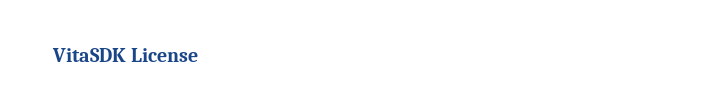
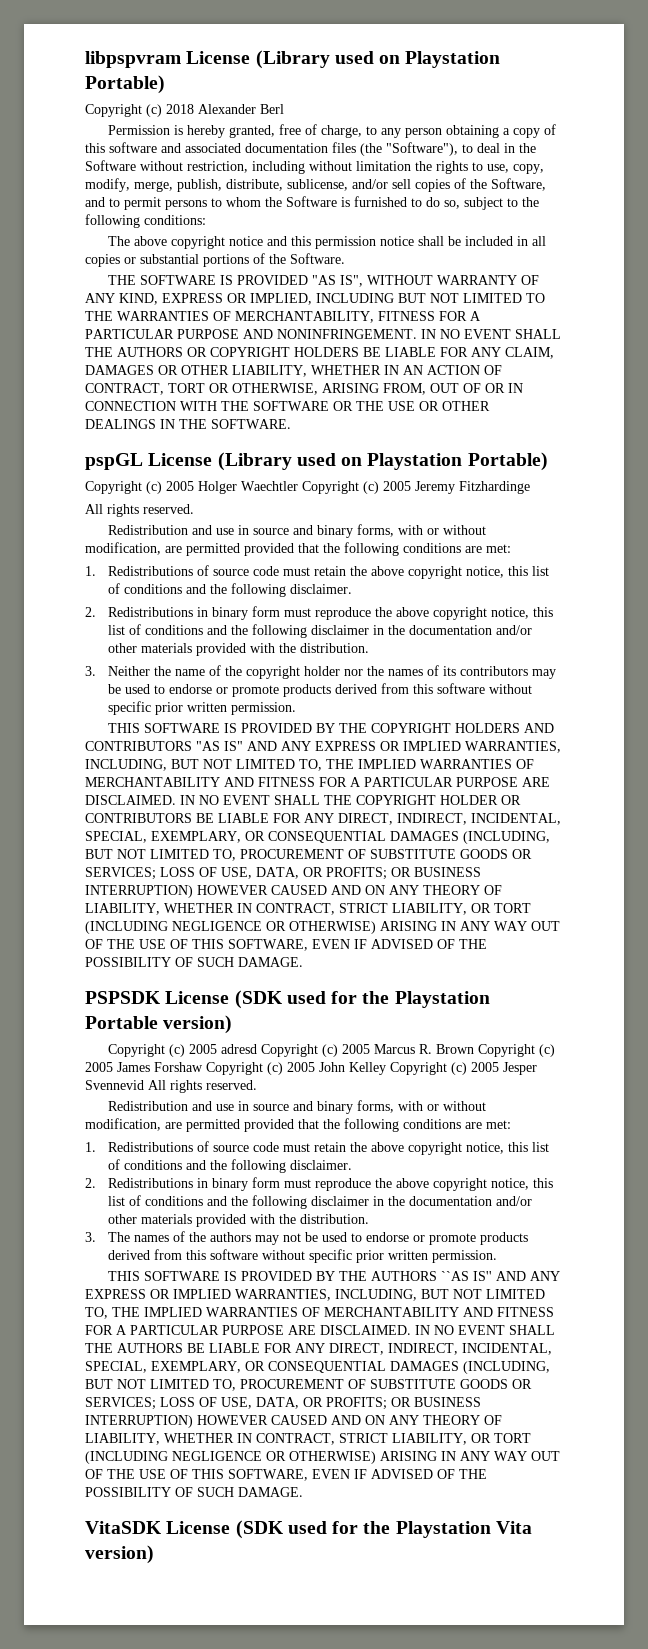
- VitaSDK License
+ libpspvram License (Library used on Playstation Portable)
+ Copyright (c) 2018 Alexander Berl
+ Permission is hereby granted, free of charge, to any person obtaining a copy of this software and associated documentation files (the "Software"), to deal in the Software without restriction, including without limitation the rights to use, copy, modify, merge, publish, distribute, sublicense, and/or sell copies of the Software, and to permit persons to whom the Software is furnished to do so, subject to the following conditions:
+ The above copyright notice and this permission notice shall be included in all copies or substantial portions of the Software.
+ THE SOFTWARE IS PROVIDED "AS IS", WITHOUT WARRANTY OF ANY KIND, EXPRESS OR IMPLIED, INCLUDING BUT NOT LIMITED TO THE WARRANTIES OF MERCHANTABILITY, FITNESS FOR A PARTICULAR PURPOSE AND NONINFRINGEMENT. IN NO EVENT SHALL THE AUTHORS OR COPYRIGHT HOLDERS BE LIABLE FOR ANY CLAIM, DAMAGES OR OTHER LIABILITY, WHETHER IN AN ACTION OF CONTRACT, TORT OR OTHERWISE, ARISING FROM, OUT OF OR IN CONNECTION WITH THE SOFTWARE OR THE USE OR OTHER DEALINGS IN THE SOFTWARE.
+ pspGL License (Library used on Playstation Portable)
+ Copyright (c) 2005 Holger Waechtler Copyright (c) 2005 Jeremy Fitzhardinge
+ All rights reserved.
+ Redistribution and use in source and binary forms, with or without modification, are permitted provided that the following conditions are met:
+ 1. Redistributions of source code must retain the above copyright notice, this list of conditions and the following disclaimer.
+ 2. Redistributions in binary form must reproduce the above copyright notice, this list of conditions and the following disclaimer in the documentation and/or other materials provided with the distribution.
+ 3. Neither the name of the copyright holder nor the names of its contributors may be used to endorse or promote products derived from this software without specific prior written permission.
+ THIS SOFTWARE IS PROVIDED BY THE COPYRIGHT HOLDERS AND CONTRIBUTORS "AS IS" AND ANY EXPRESS OR IMPLIED WARRANTIES, INCLUDING, BUT NOT LIMITED TO, THE IMPLIED WARRANTIES OF MERCHANTABILITY AND FITNESS FOR A PARTICULAR PURPOSE ARE DISCLAIMED. IN NO EVENT SHALL THE COPYRIGHT HOLDER OR CONTRIBUTORS BE LIABLE FOR ANY DIRECT, INDIRECT, INCIDENTAL, SPECIAL, EXEMPLARY, OR CONSEQUENTIAL DAMAGES (INCLUDING, BUT NOT LIMITED TO, PROCUREMENT OF SUBSTITUTE GOODS OR SERVICES; LOSS OF USE, DATA, OR PROFITS; OR BUSINESS INTERRUPTION) HOWEVER CAUSED AND ON ANY THEORY OF LIABILITY, WHETHER IN CONTRACT, STRICT LIABILITY, OR TORT (INCLUDING NEGLIGENCE OR OTHERWISE) ARISING IN ANY WAY OUT OF THE USE OF THIS SOFTWARE, EVEN IF ADVISED OF THE POSSIBILITY OF SUCH DAMAGE.
+ PSPSDK License (SDK used for the Playstation Portable version)
+ Copyright (c) 2005 adresd Copyright (c) 2005 Marcus R. Brown Copyright (c) 2005 James Forshaw Copyright (c) 2005 John Kelley Copyright (c) 2005 Jesper Svennevid All rights reserved.
+ Redistribution and use in source and binary forms, with or without modification, are permitted provided that the following conditions are met:
+ 1. Redistributions of source code must retain the above copyright notice, this list of conditions and the following disclaimer.
+ 2. Redistributions in binary form must reproduce the above copyright notice, this list of conditions and the following disclaimer in the documentation and/or other materials provided with the distribution.
+ 3. The names of the authors may not be used to endorse or promote products derived from this software without specific prior written permission.
+ THIS SOFTWARE IS PROVIDED BY THE AUTHORS ``AS IS'' AND ANY EXPRESS OR IMPLIED WARRANTIES, INCLUDING, BUT NOT LIMITED TO, THE IMPLIED WARRANTIES OF MERCHANTABILITY AND FITNESS FOR A PARTICULAR PURPOSE ARE DISCLAIMED. IN NO EVENT SHALL THE AUTHORS BE LIABLE FOR ANY DIRECT, INDIRECT, INCIDENTAL, SPECIAL, EXEMPLARY, OR CONSEQUENTIAL DAMAGES (INCLUDING, BUT NOT LIMITED TO, PROCUREMENT OF SUBSTITUTE GOODS OR SERVICES; LOSS OF USE, DATA, OR PROFITS; OR BUSINESS INTERRUPTION) HOWEVER CAUSED AND ON ANY THEORY OF LIABILITY, WHETHER IN CONTRACT, STRICT LIABILITY, OR TORT (INCLUDING NEGLIGENCE OR OTHERWISE) ARISING IN ANY WAY OUT OF THE USE OF THIS SOFTWARE, EVEN IF ADVISED OF THE POSSIBILITY OF SUCH DAMAGE.
+ VitaSDK License (SDK used for the Playstation Vita version)

